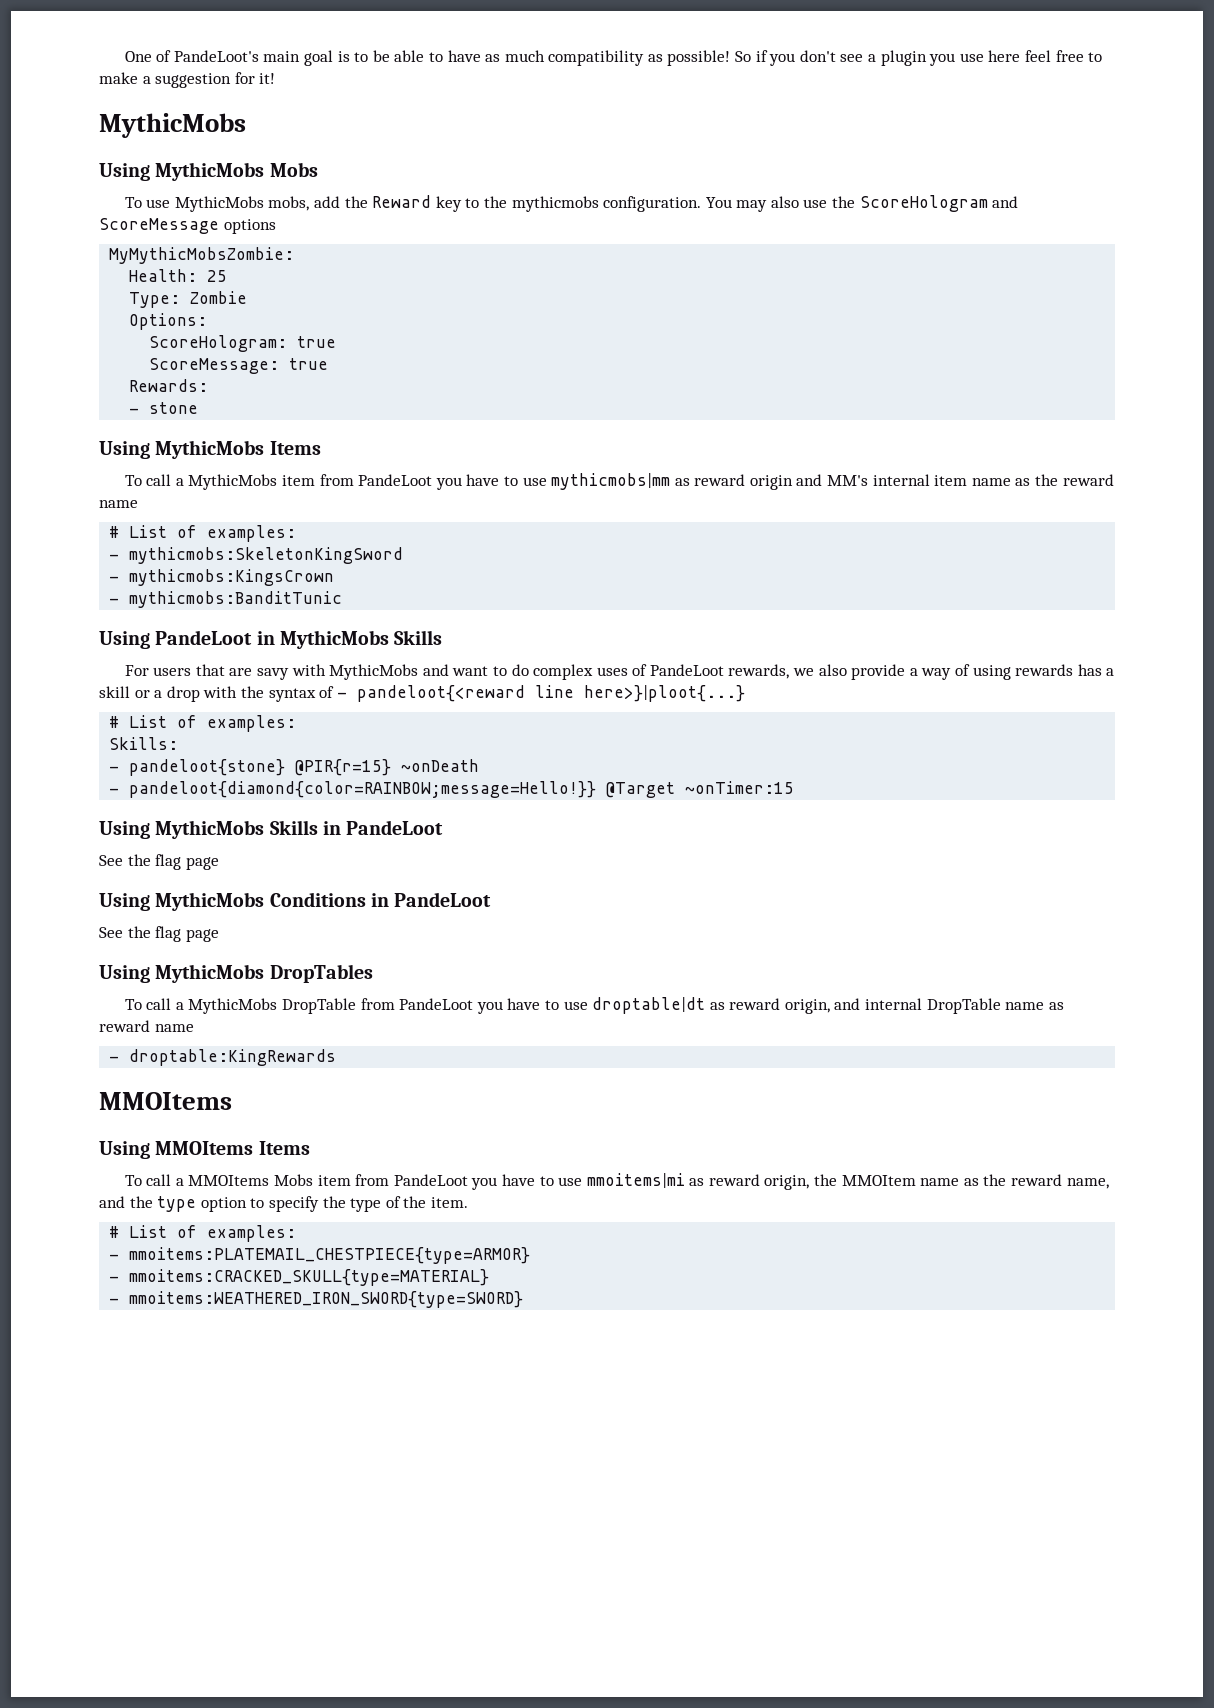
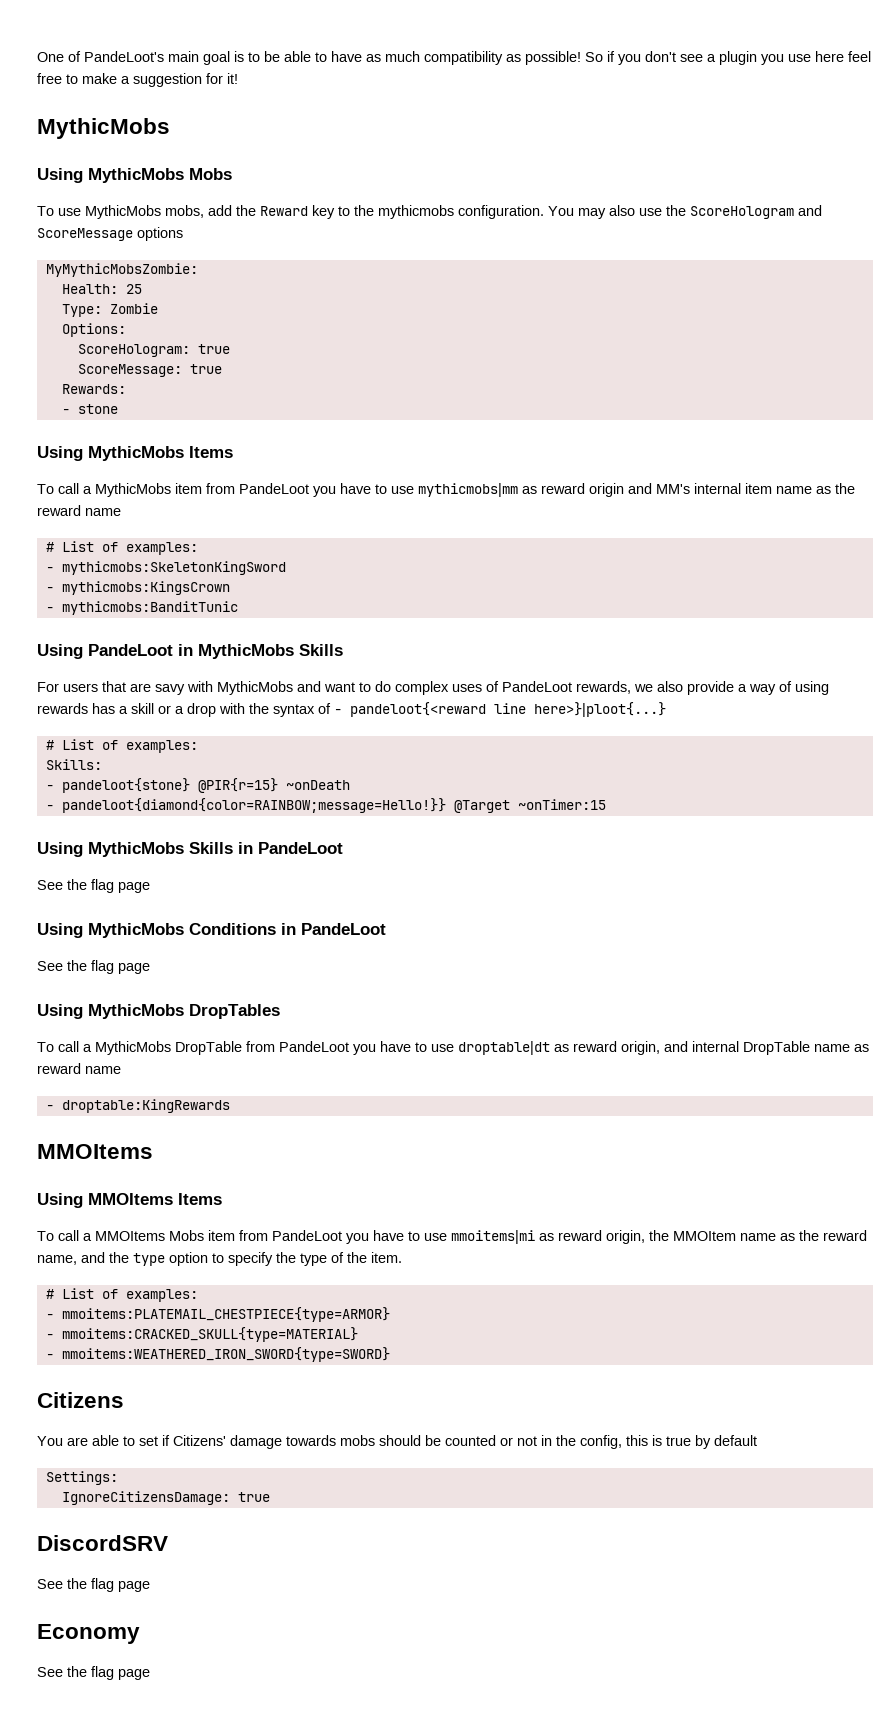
+ Citizens
+ You are able to set if Citizens' damage towards mobs should be counted or not in the config, this is true by default
+ Settings:
+ IgnoreCitizensDamage: true
+ DiscordSRV
+ See the flag page
+ Economy
+ See the flag page

